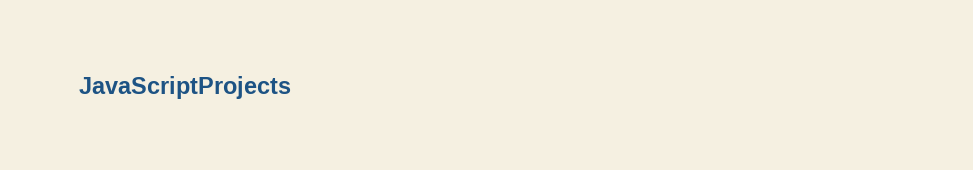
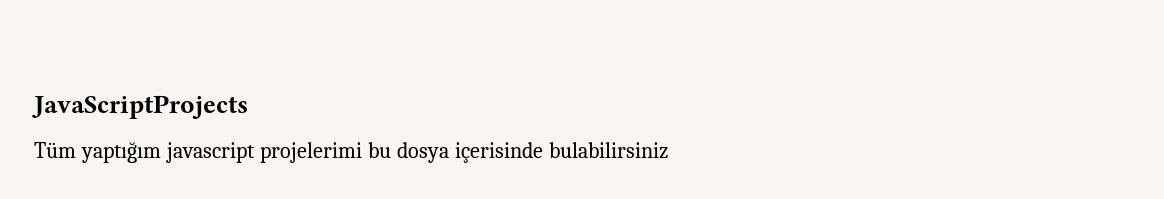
+ Tüm yaptığım javascript projelerimi bu dosya içerisinde bulabilirsiniz

